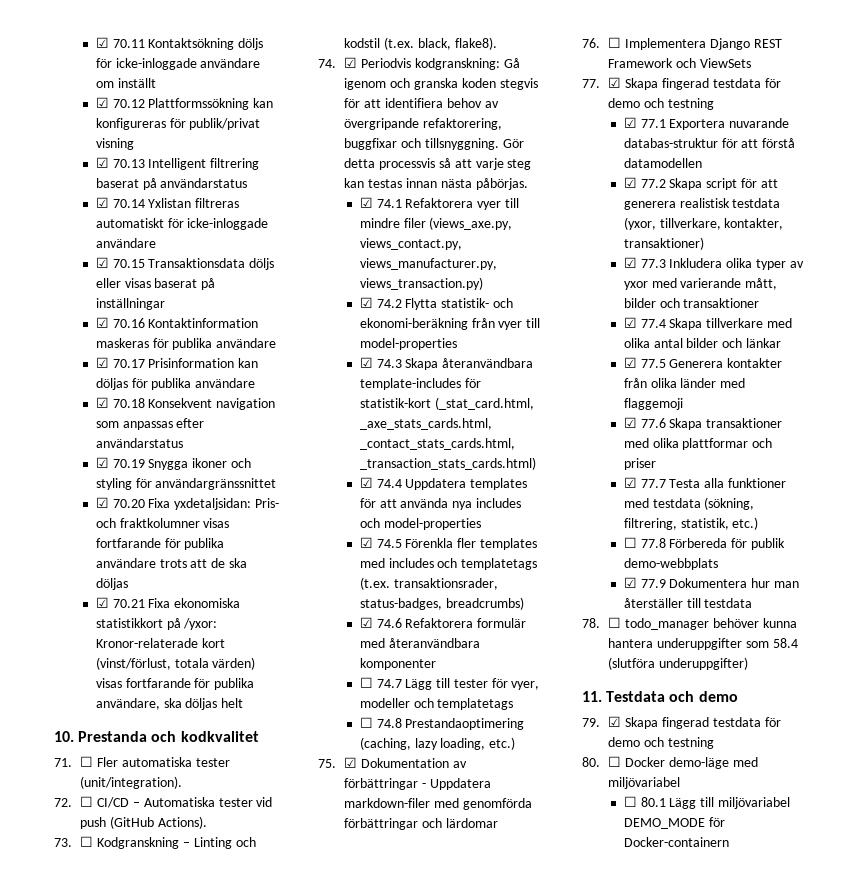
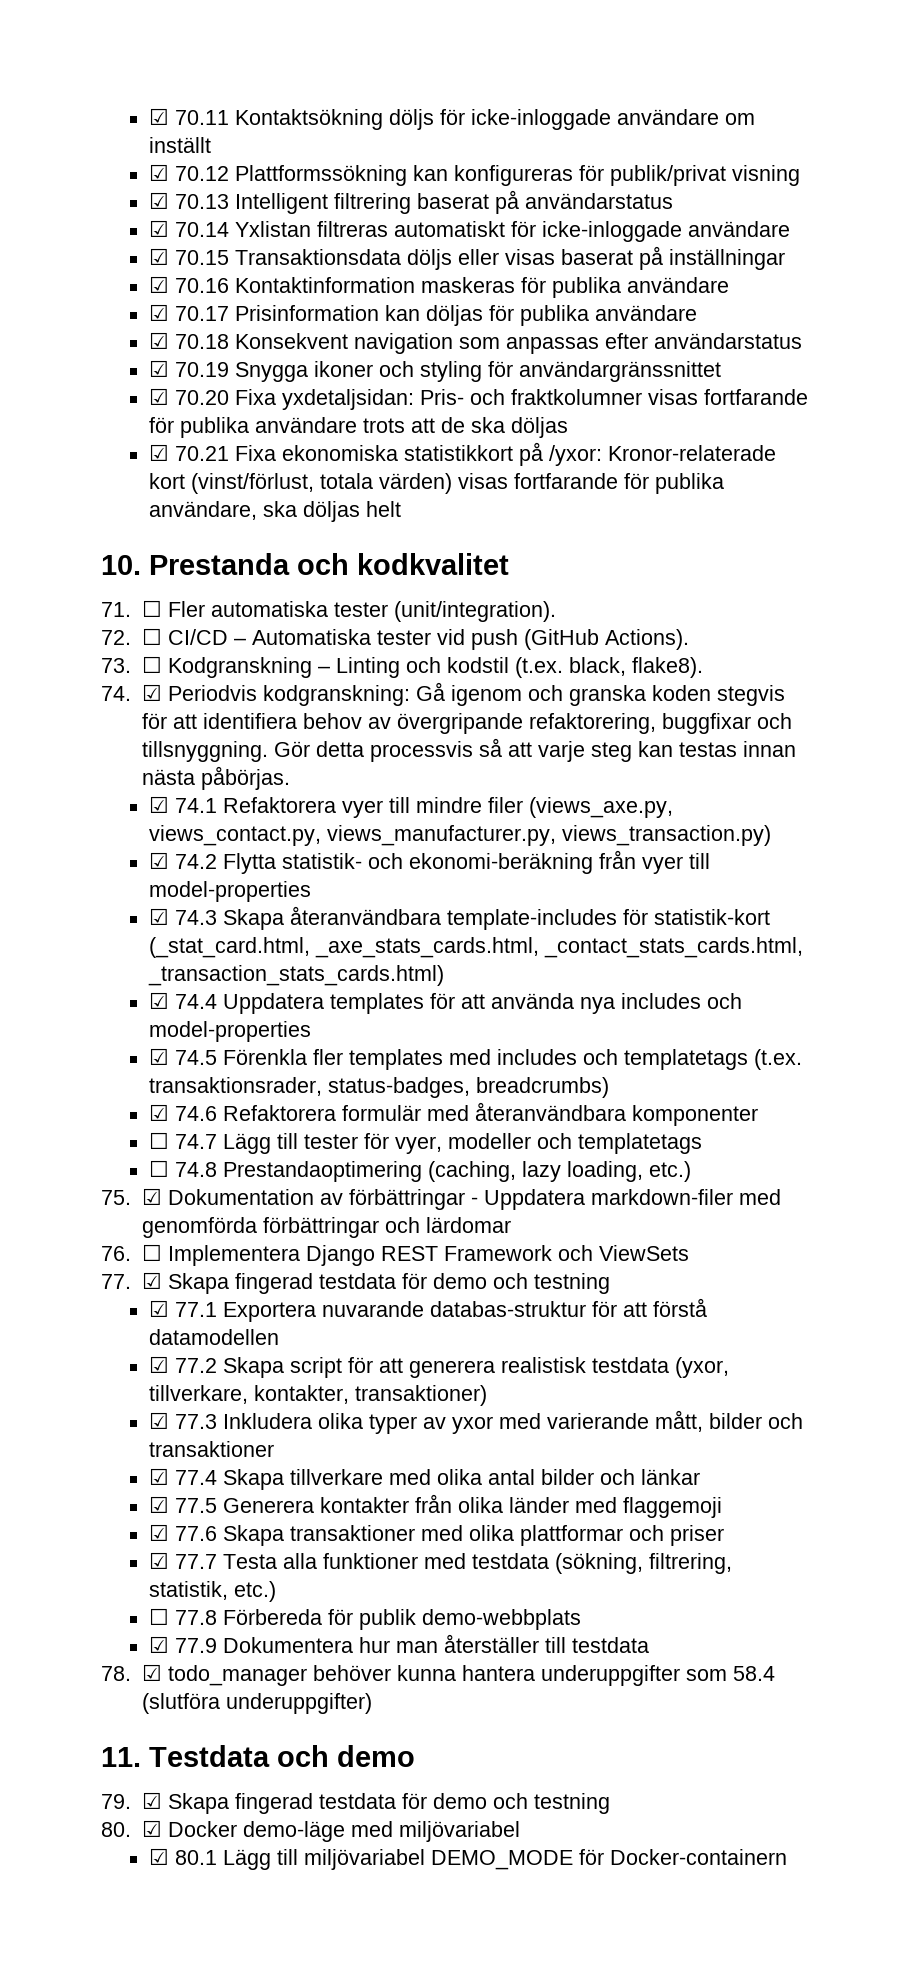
- 78. ☐ todo_manager behöver kunna hantera underuppgifter som 58.4 (slutföra underuppgifter)
+ 78. ☑ todo_manager behöver kunna hantera underuppgifter som 58.4 (slutföra underuppgifter)
- 80. ☐ Docker demo-läge med miljövariabel
+ 80. ☑ Docker demo-läge med miljövariabel
- ☐ 80.1 Lägg till miljövariabel DEMO_MODE för Docker-containern
+ ☑ 80.1 Lägg till miljövariabel DEMO_MODE för Docker-containern

